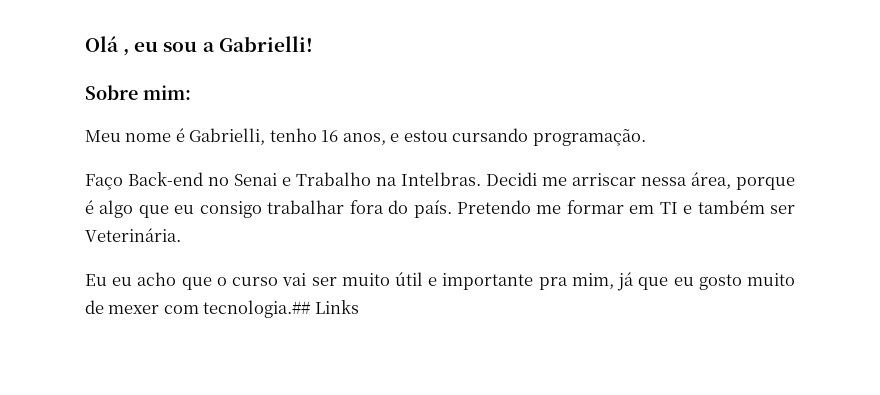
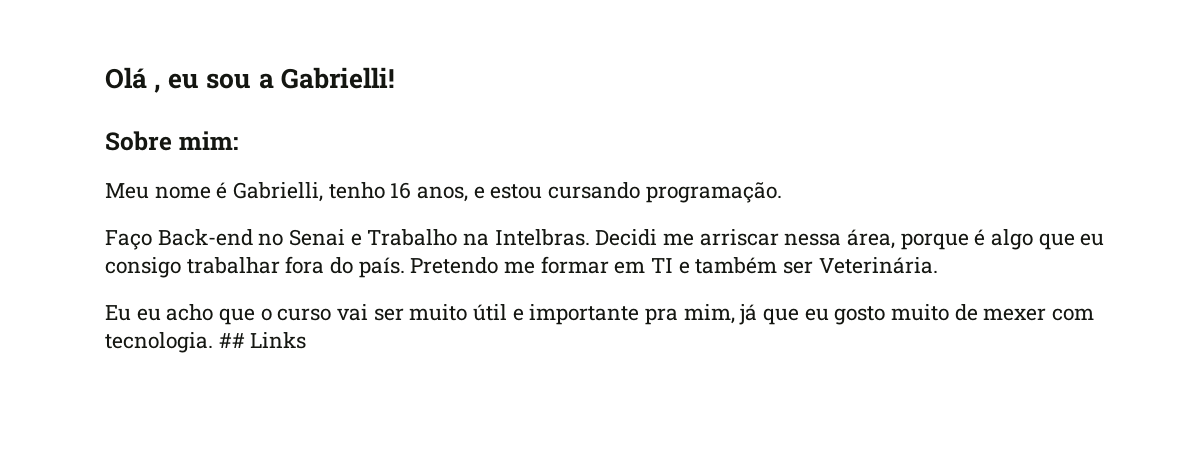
- Eu eu acho que o curso vai ser muito útil e importante pra mim, já que eu gosto muito de mexer com tecnologia.## Links
+ Eu eu acho que o curso vai ser muito útil e importante pra mim, já que eu gosto muito de mexer com tecnologia. ## Links

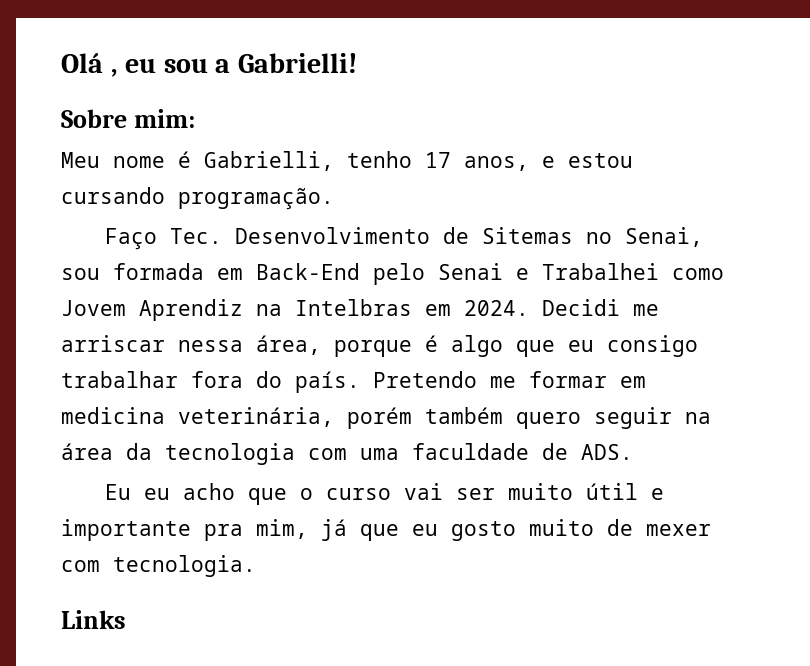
- Meu nome é Gabrielli, tenho 16 anos, e estou cursando programação.
+ Meu nome é Gabrielli, tenho 17 anos, e estou cursando programação.
- Faço Back-end no Senai e Trabalho na Intelbras.
+ Faço Tec. Desenvolvimento de Sitemas no Senai, sou formada em Back-End pelo Senai e Trabalhei como Jovem Aprendiz na Intelbras em 2024.
- Pretendo me formar em TI e também ser Veterinária.
+ Pretendo me formar em medicina veterinária, porém também quero seguir na área da tecnologia com uma faculdade de ADS.
- Eu eu acho que o curso vai ser muito útil e importante pra mim, já que eu gosto muito de mexer com tecnologia. ## Links
+ Eu eu acho que o curso vai ser muito útil e importante pra mim, já que eu gosto muito de mexer com tecnologia.
+ Links

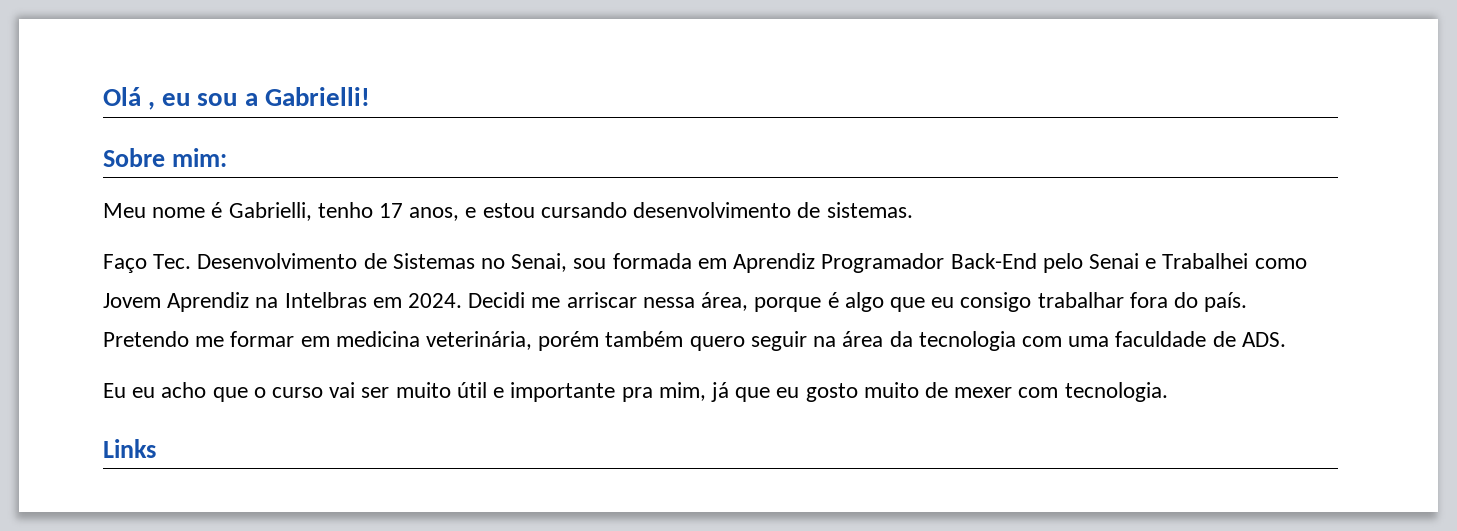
- Meu nome é Gabrielli, tenho 17 anos, e estou cursando programação.
+ Meu nome é Gabrielli, tenho 17 anos, e estou cursando desenvolvimento de sistemas.
- Faço Tec. Desenvolvimento de Sitemas no Senai, sou formada em Back-End pelo Senai e Trabalhei como Jovem Aprendiz na Intelbras em 2024.
+ Faço Tec. Desenvolvimento de Sistemas no Senai, sou formada em Aprendiz Programador Back-End pelo Senai e Trabalhei como Jovem Aprendiz na Intelbras em 2024.

